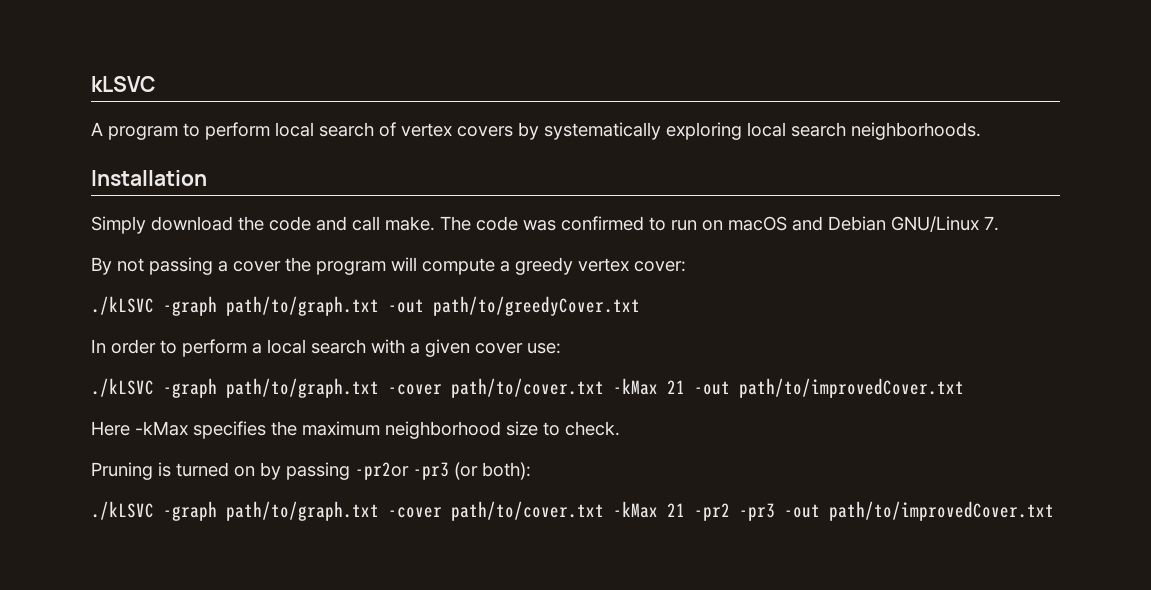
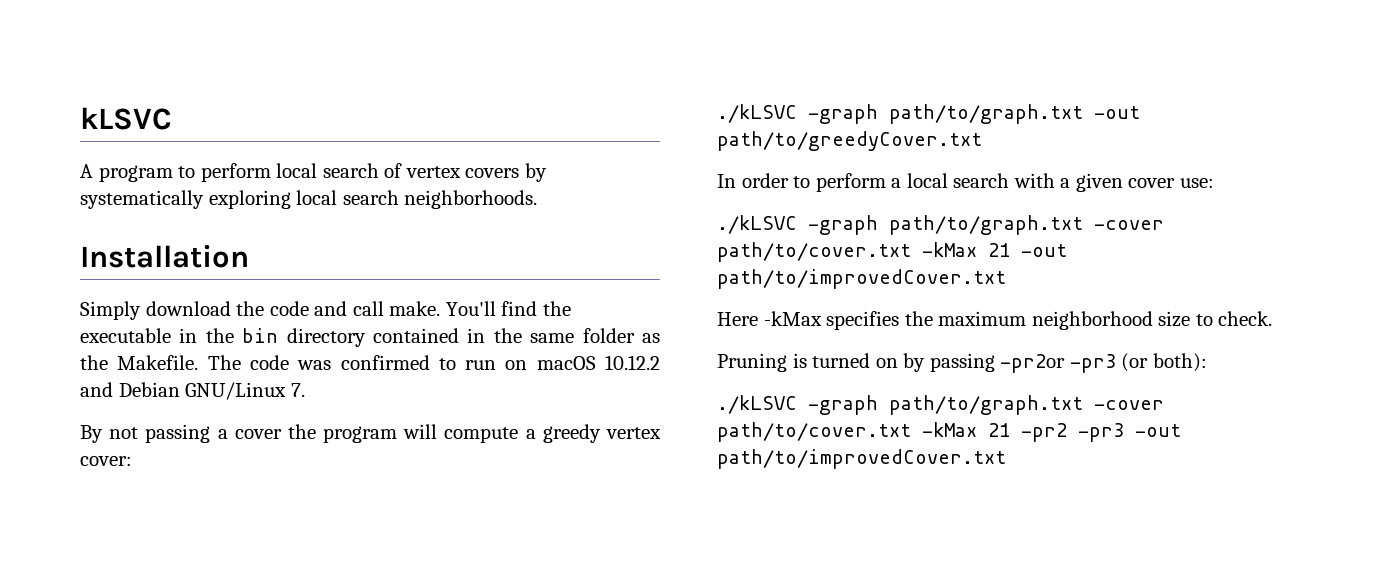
+ You'll find the executable in the bin directory contained in the same folder as the Makefile.
- The code was confirmed to run on macOS and Debian GNU/Linux 7.
+ The code was confirmed to run on macOS 10.12.2 and Debian GNU/Linux 7.

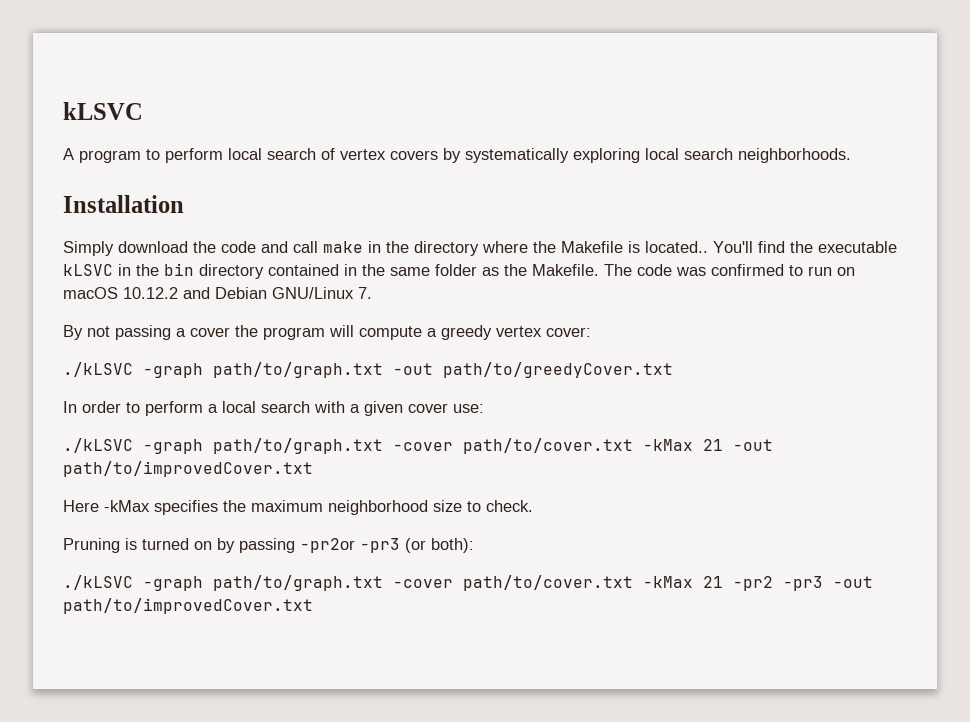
- Simply download the code and call make.
+ Simply download the code and call make in the directory where the Makefile is located..
- You'll find the executable in the bin directory contained in the same folder as the Makefile.
+ You'll find the executable kLSVC in the bin directory contained in the same folder as the Makefile.

